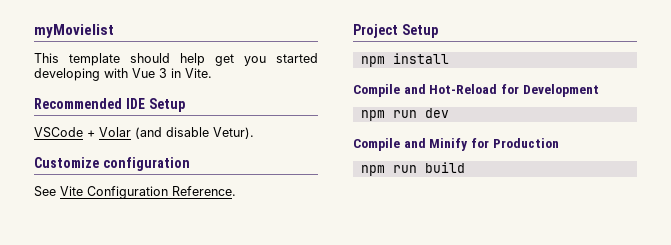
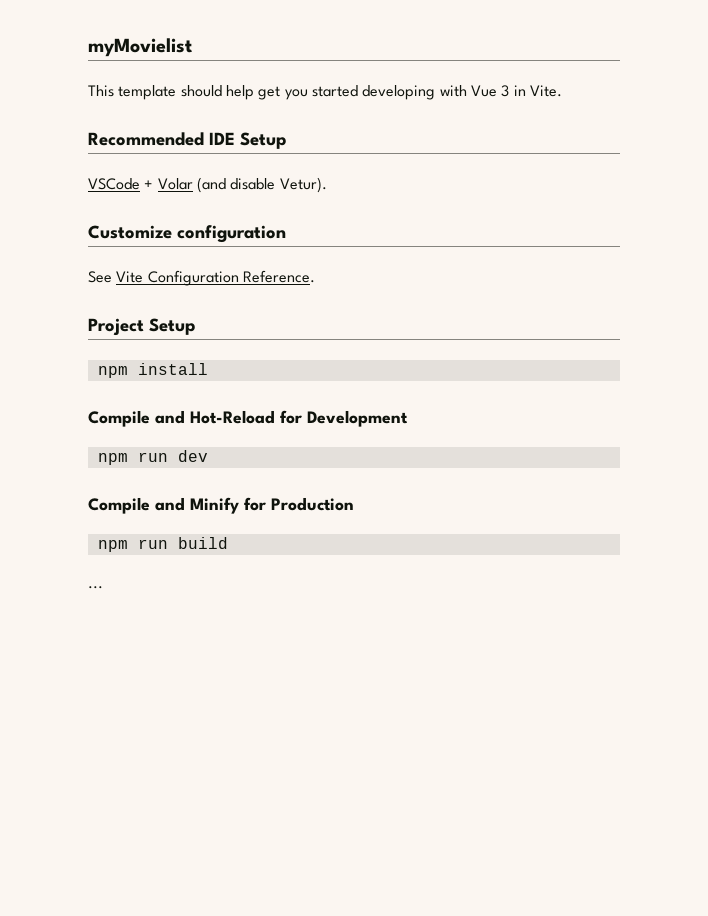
+ ...

